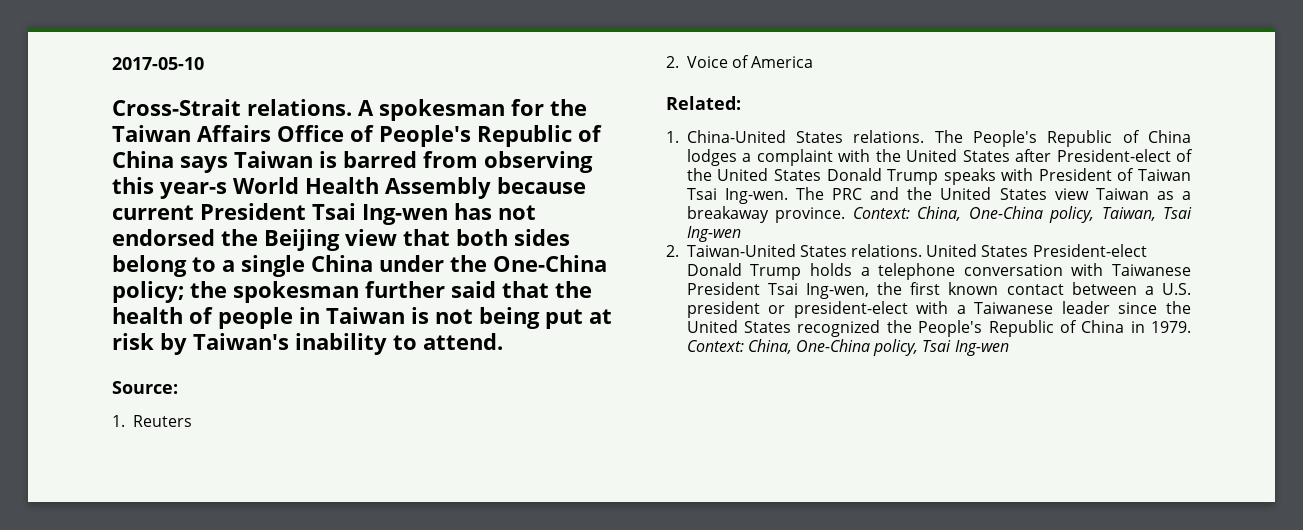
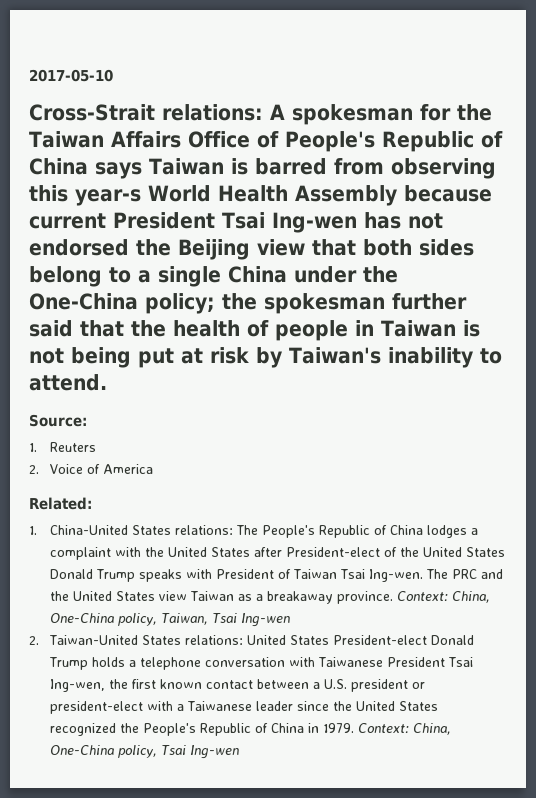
- Cross-Strait relations.
+ Cross-Strait relations:
- 1. China-United States relations. The People's Republic of China lodges a complaint with the United States after President-elect of the United States Donald Trump speaks with President of Taiwan Tsai Ing-wen.
+ 1. China-United States relations: The People's Republic of China lodges a complaint with the United States after President-elect of the United States Donald Trump speaks with President of Taiwan Tsai Ing-wen.
- 2. Taiwan-United States relations. United States President-elect Donald Trump holds a telephone conversation with Taiwanese President Tsai Ing-wen, the first known contact between a U.S. president or president-elect with a Taiwanese leader since the United States recognized the People's Republic of China in 1979.
+ 2. Taiwan-United States relations: United States President-elect Donald Trump holds a telephone conversation with Taiwanese President Tsai Ing-wen, the first known contact between a U.S. president or president-elect with a Taiwanese leader since the United States recognized the People's Republic of China in 1979.

